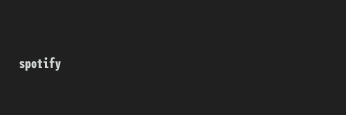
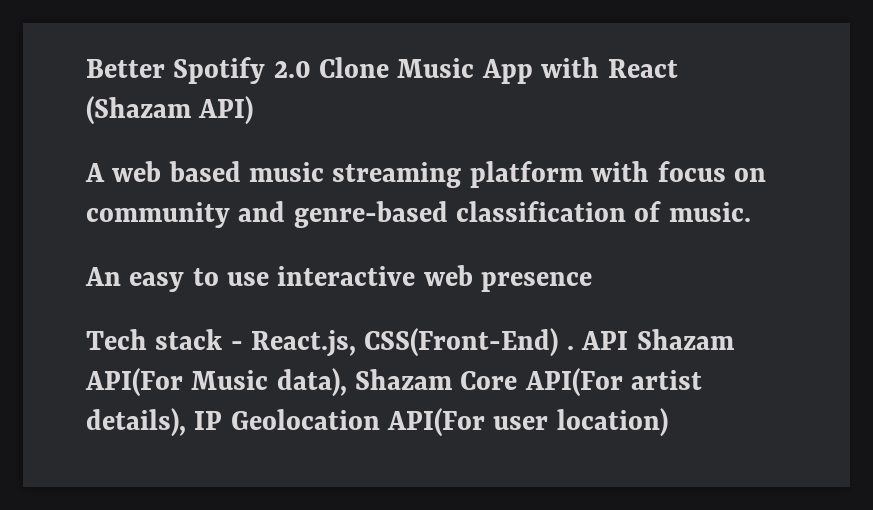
- spotify
+ Better Spotify 2.0 Clone Music App with React (Shazam API)
+ A web based music streaming platform with focus on community and genre-based classification of music.
+ An easy to use interactive web presence
+ Tech stack - React.js, CSS(Front-End) . API Shazam API(For Music data), Shazam Core API(For artist details), IP Geolocation API(For user location)

